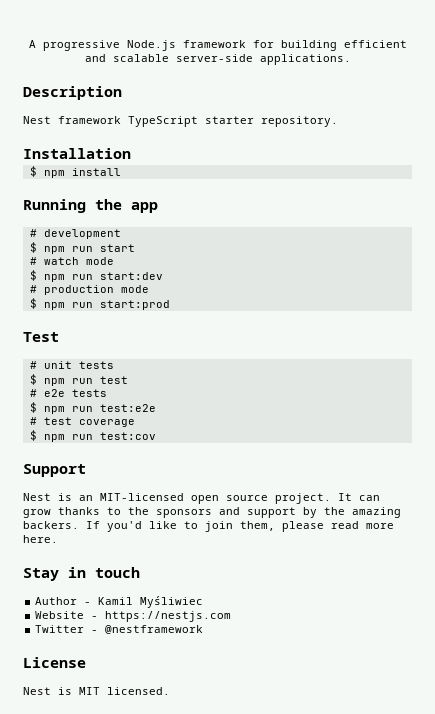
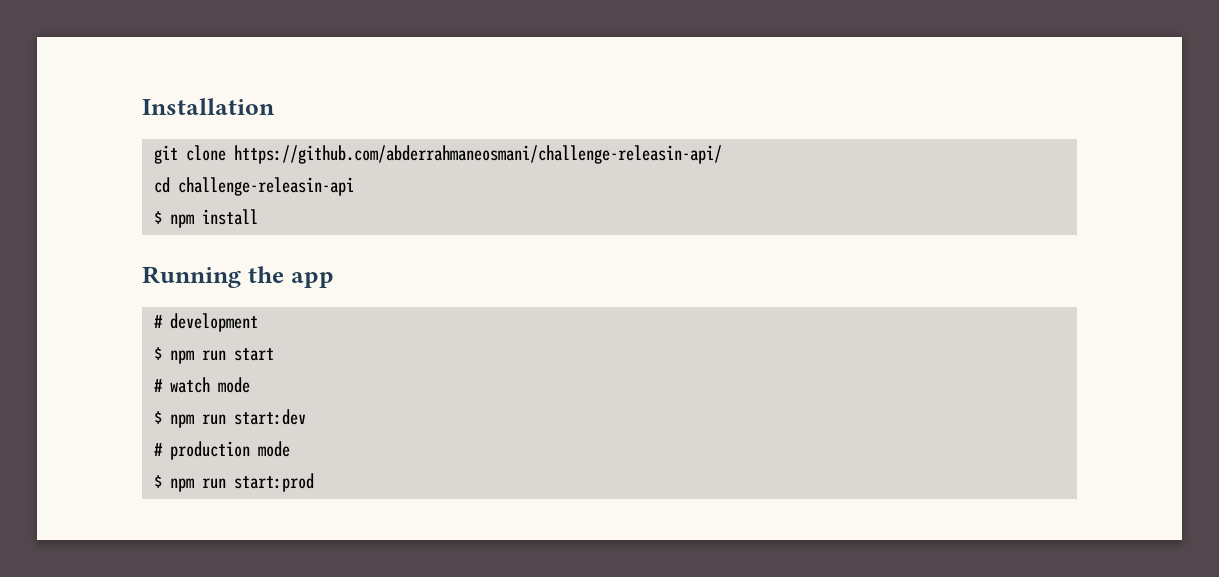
- A progressive Node.js framework for building efficient and scalable server-side applications.
- Description
- Nest framework TypeScript starter repository.
  Installation
+ git clone https://github.com/abderrahmaneosmani/challenge-releasin-api/
+ cd challenge-releasin-api
- Test
- # unit tests
- $ npm run test
- # e2e tests
- $ npm run test:e2e
- # test coverage
- $ npm run test:cov
- Support
- Nest is an MIT-licensed open source project. It can grow thanks to the sponsors and support by the amazing backers. If you'd like to join them, please read more here.
- Stay in touch
- Author - Kamil Myśliwiec
- Website - https://nestjs.com
- Twitter - @nestframework
- License
- Nest is MIT licensed.

